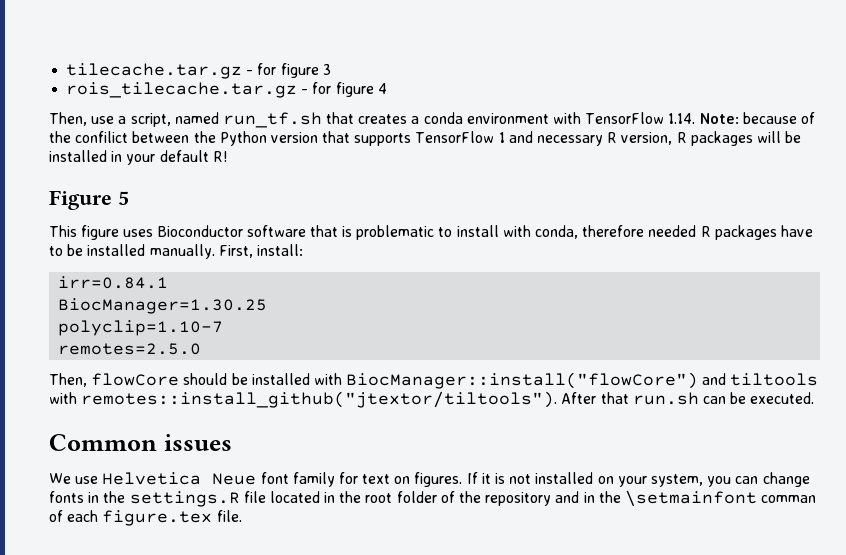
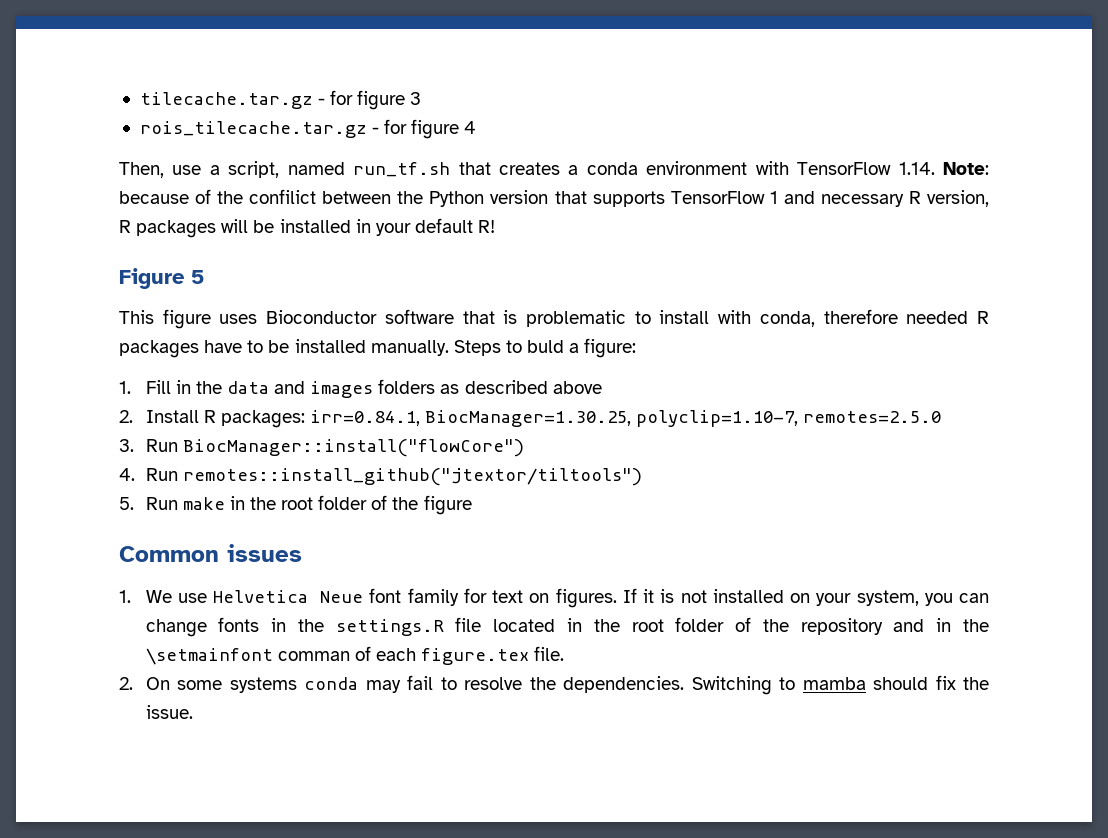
- First, install:
- irr=0.84.1
- BiocManager=1.30.25
- polyclip=1.10-7
- remotes=2.5.0
- Then, flowCore should be installed with BiocManager::install("flowCore") and tiltools with remotes::install_github("jtextor/tiltools"). After that run.sh can be executed.
+ Steps to buld a figure:
+ 1. Fill in the data and images folders as described above
+ 2. Install R packages: irr=0.84.1, BiocManager=1.30.25, polyclip=1.10-7, remotes=2.5.0
+ 3. Run BiocManager::install("flowCore")
+ 4. Run remotes::install_github("jtextor/tiltools")
+ 5. Run make in the root folder of the figure
- We use Helvetica Neue font family for text on figures.
+ 1. We use Helvetica Neue font family for text on figures.
+ 2. On some systems conda may fail to resolve the dependencies. Switching to mamba should fix the issue.

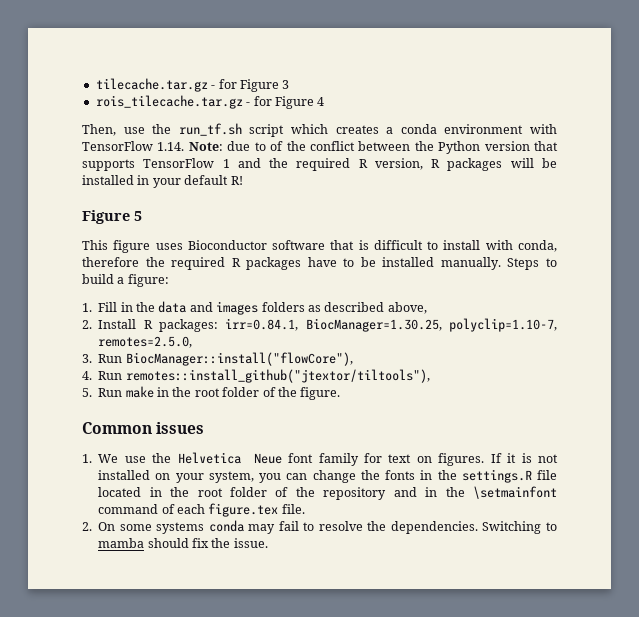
- tilecache.tar.gz - for figure 3
+ tilecache.tar.gz - for Figure 3
- rois_tilecache.tar.gz - for figure 4
+ rois_tilecache.tar.gz - for Figure 4
- Then, use a script, named run_tf.sh that creates a conda environment with TensorFlow 1.14. Note: because of the confilict between the Python version that supports TensorFlow 1 and necessary R version, R packages will be installed in your default R!
+ Then, use the run_tf.sh script which creates a conda environment with TensorFlow 1.14. Note: due to of the conflict between the Python version that supports TensorFlow 1 and the required R version, R packages will be installed in your default R!
- This figure uses Bioconductor software that is problematic to install with conda, therefore needed R packages have to be installed manually.
+ This figure uses Bioconductor software that is difficult to install with conda, therefore the required R packages have to be installed manually.
- Steps to buld a figure:
+ Steps to build a figure:
- 1. Fill in the data and images folders as described above
+ 1. Fill in the data and images folders as described above,
- 2. Install R packages: irr=0.84.1, BiocManager=1.30.25, polyclip=1.10-7, remotes=2.5.0
+ 2. Install R packages: irr=0.84.1, BiocManager=1.30.25, polyclip=1.10-7, remotes=2.5.0,
- 3. Run BiocManager::install("flowCore")
+ 3. Run BiocManager::install("flowCore"),
- 4. Run remotes::install_github("jtextor/tiltools")
+ 4. Run remotes::install_github("jtextor/tiltools"),
- 5. Run make in the root folder of the figure
+ 5. Run make in the root folder of the figure.
- 1. We use Helvetica Neue font family for text on figures.
+ 1. We use the Helvetica Neue font family for text on figures.
- If it is not installed on your system, you can change fonts in the settings.R file located in the root folder of the repository and in the \setmainfont comman of each figure.tex file.
+ If it is not installed on your system, you can change the fonts in the settings.R file located in the root folder of the repository and in the \setmainfont command of each figure.tex file.

